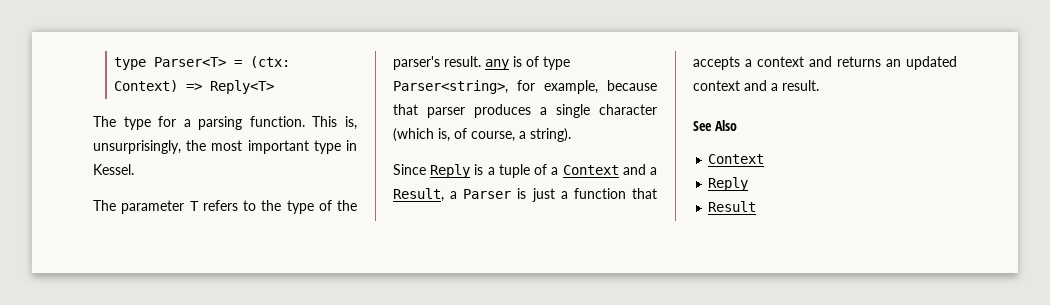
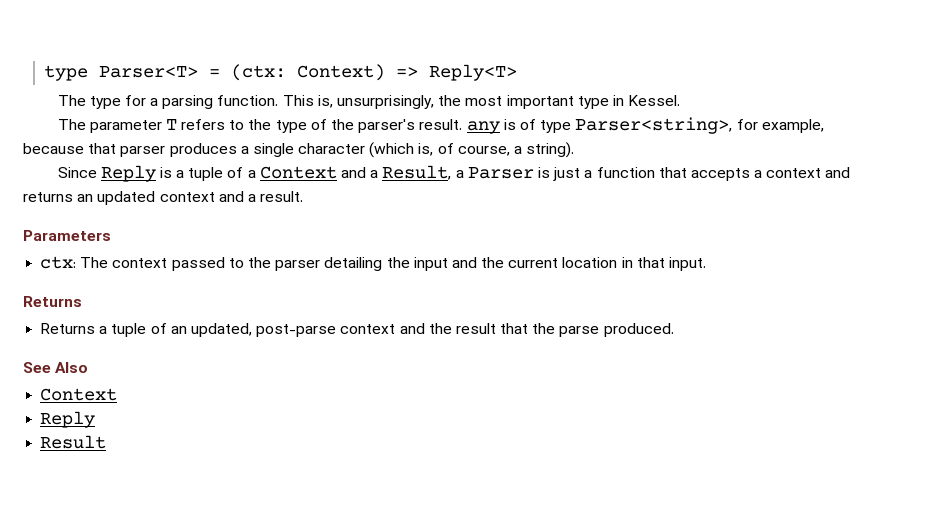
+ Parameters
+ ctx: The context passed to the parser detailing the input and the current location in that input.
+ Returns
+ Returns a tuple of an updated, post-parse context and the result that the parse produced.

